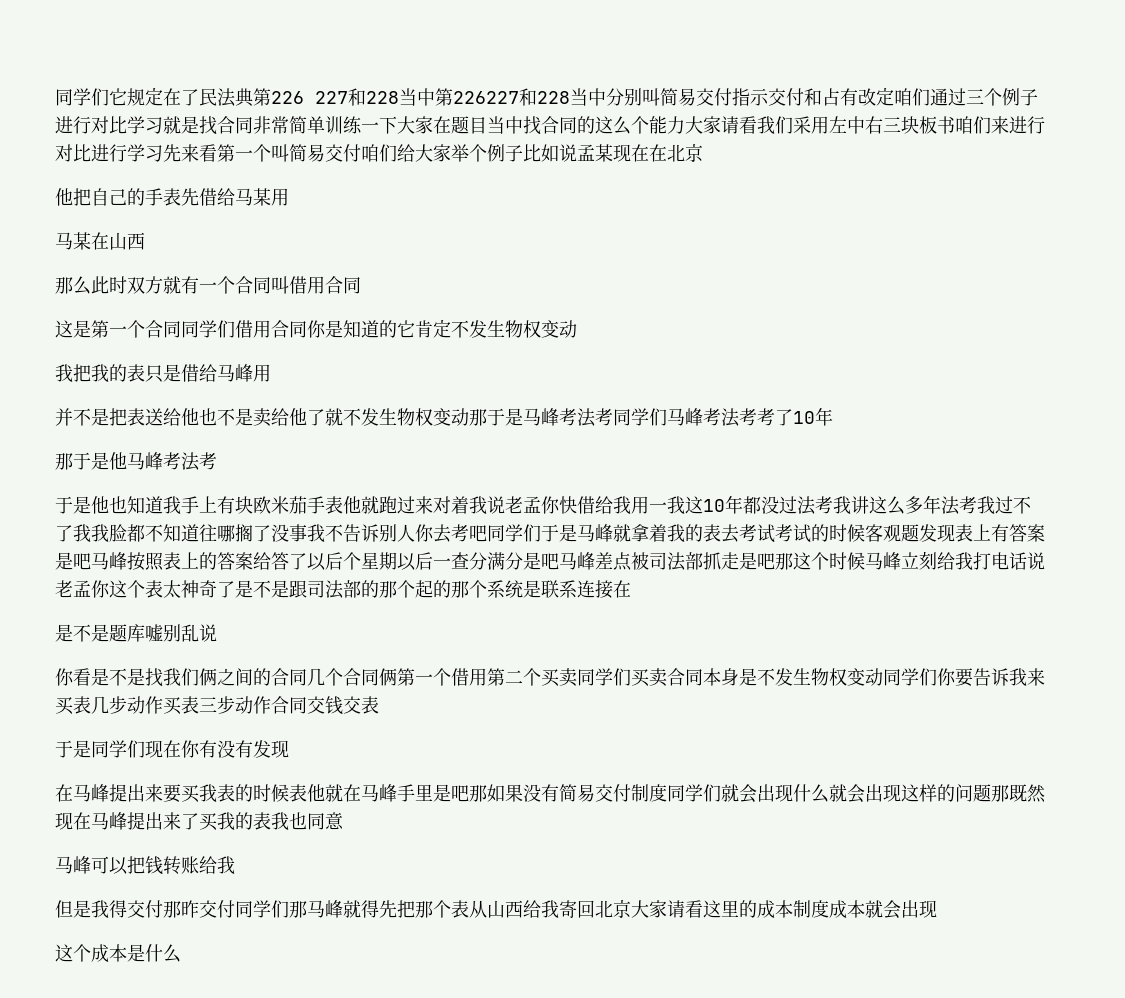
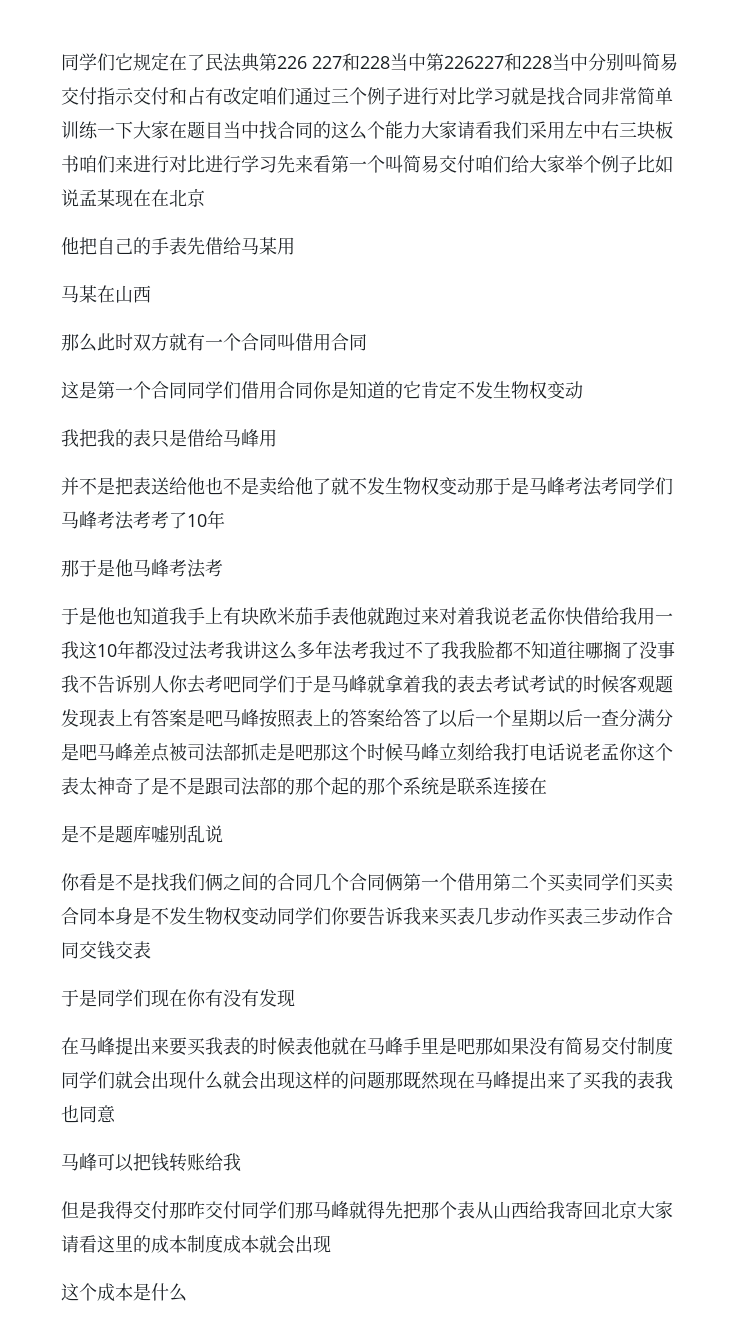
- 于是他也知道我手上有块欧米茄手表他就跑过来对着我说老孟你快借给我用一我这10年都没过法考我讲这么多年法考我过不了我我脸都不知道往哪搁了没事我不告诉别人你去考吧同学们于是马峰就拿着我的表去考试考试的时候客观题发现表上有答案是吧马峰按照表上的答案给答了以后个星期以后一查分满分是吧马峰差点被司法部抓走是吧那这个时候马峰立刻给我打电话说老孟你这个表太神奇了是不是跟司法部的那个起的那个系统是联系连接在
+ 于是他也知道我手上有块欧米茄手表他就跑过来对着我说老孟你快借给我用一我这10年都没过法考我讲这么多年法考我过不了我我脸都不知道往哪搁了没事我不告诉别人你去考吧同学们于是马峰就拿着我的表去考试考试的时候客观题发现表上有答案是吧马峰按照表上的答案给答了以后一个星期以后一查分满分是吧马峰差点被司法部抓走是吧那这个时候马峰立刻给我打电话说老孟你这个表太神奇了是不是跟司法部的那个起的那个系统是联系连接在

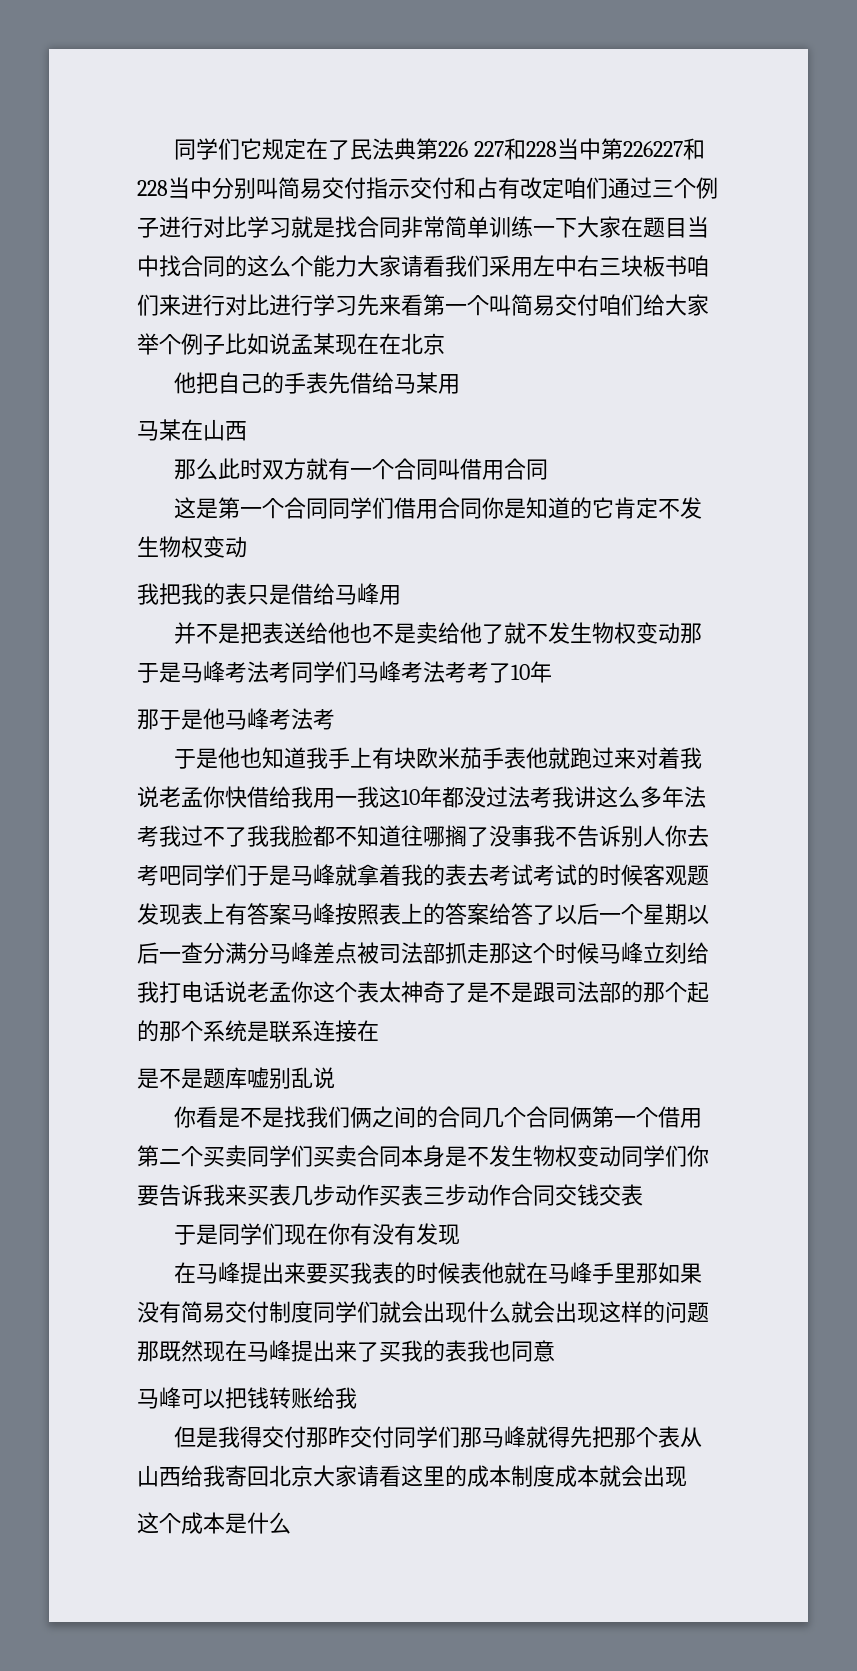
- 于是他也知道我手上有块欧米茄手表他就跑过来对着我说老孟你快借给我用一我这10年都没过法考我讲这么多年法考我过不了我我脸都不知道往哪搁了没事我不告诉别人你去考吧同学们于是马峰就拿着我的表去考试考试的时候客观题发现表上有答案是吧马峰按照表上的答案给答了以后一个星期以后一查分满分是吧马峰差点被司法部抓走是吧那这个时候马峰立刻给我打电话说老孟你这个表太神奇了是不是跟司法部的那个起的那个系统是联系连接在
+ 于是他也知道我手上有块欧米茄手表他就跑过来对着我说老孟你快借给我用一我这10年都没过法考我讲这么多年法考我过不了我我脸都不知道往哪搁了没事我不告诉别人你去考吧同学们于是马峰就拿着我的表去考试考试的时候客观题发现表上有答案马峰按照表上的答案给答了以后一个星期以后一查分满分马峰差点被司法部抓走那这个时候马峰立刻给我打电话说老孟你这个表太神奇了是不是跟司法部的那个起的那个系统是联系连接在
- 在马峰提出来要买我表的时候表他就在马峰手里是吧那如果没有简易交付制度同学们就会出现什么就会出现这样的问题那既然现在马峰提出来了买我的表我也同意
+ 在马峰提出来要买我表的时候表他就在马峰手里那如果没有简易交付制度同学们就会出现什么就会出现这样的问题那既然现在马峰提出来了买我的表我也同意

